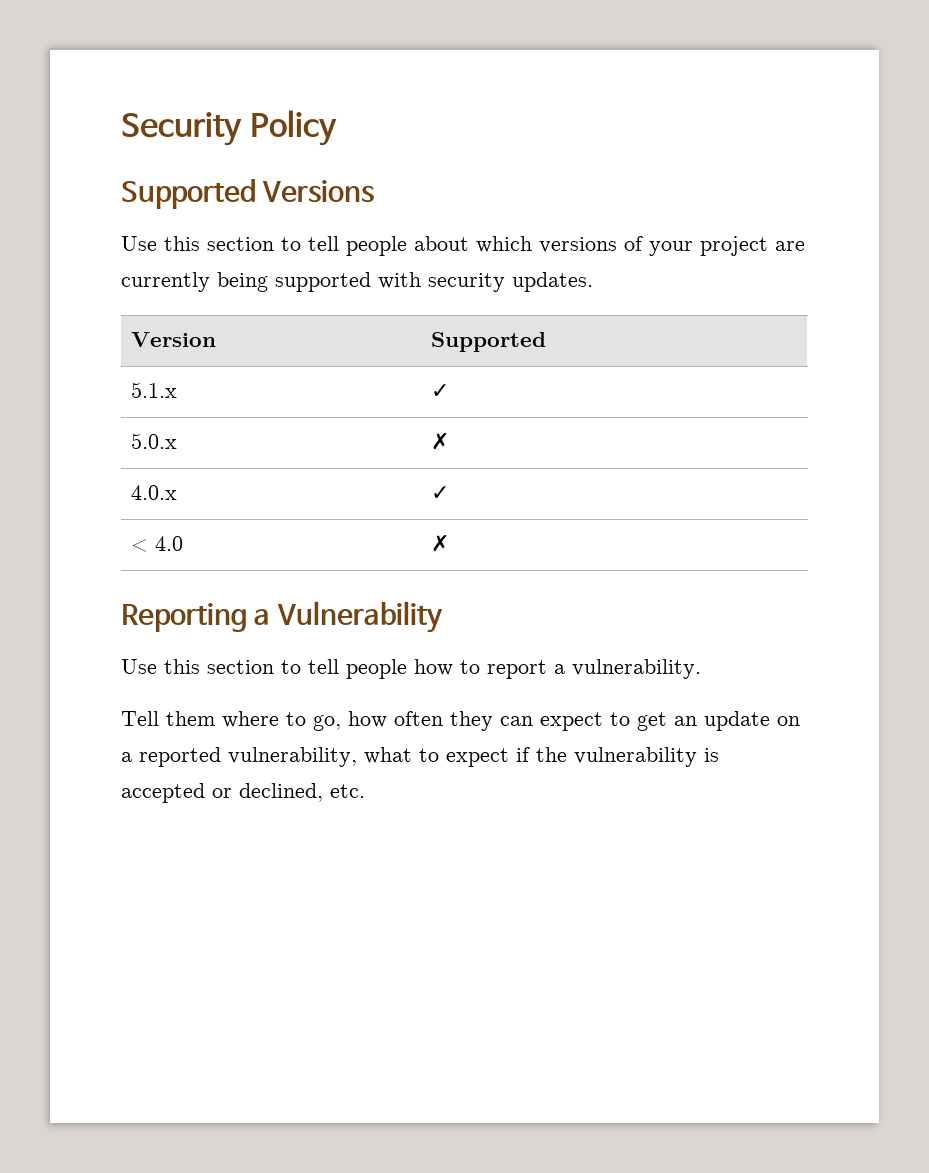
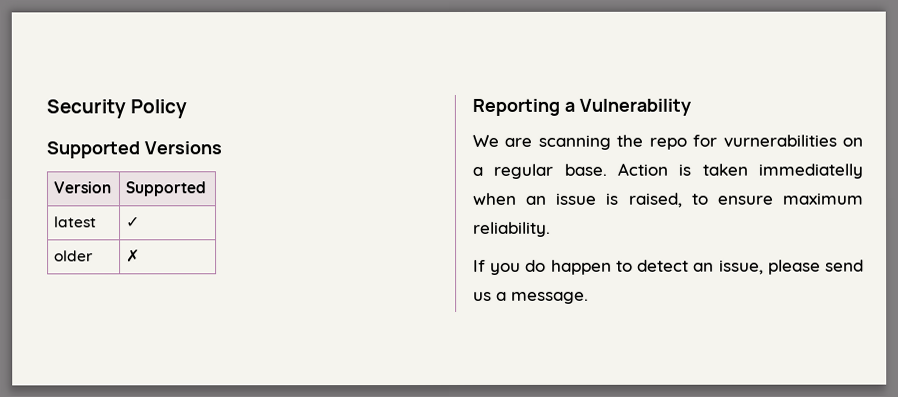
- Use this section to tell people about which versions of your project are currently being supported with security updates.
- 5.1.x | ✓
- 5.0.x | ✗
- 4.0.x | ✓
- < 4.0 | ✗
+ latest | ✓
+ older | ✗
  Reporting a Vulnerability
- Use this section to tell people how to report a vulnerability.
- Tell them where to go, how often they can expect to get an update on a reported vulnerability, what to expect if the vulnerability is accepted or declined, etc.
+ We are scanning the repo for vurnerabilities on a regular base. Action is taken immediatelly when an issue is raised, to ensure maximum reliability.
+ If you do happen to detect an issue, please send us a message.

